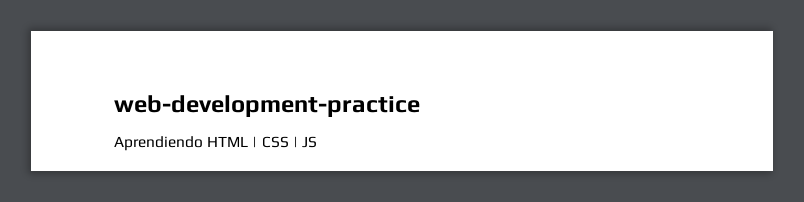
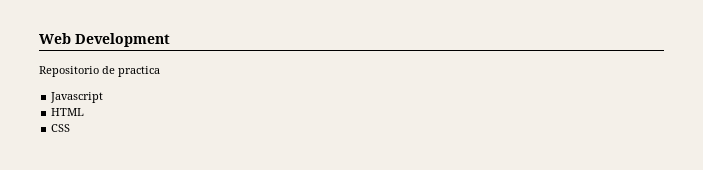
- web-development-practice
- Aprendiendo HTML | CSS | JS
+ Web Development
+ Repositorio de practica
+ Javascript
+ HTML
+ CSS

